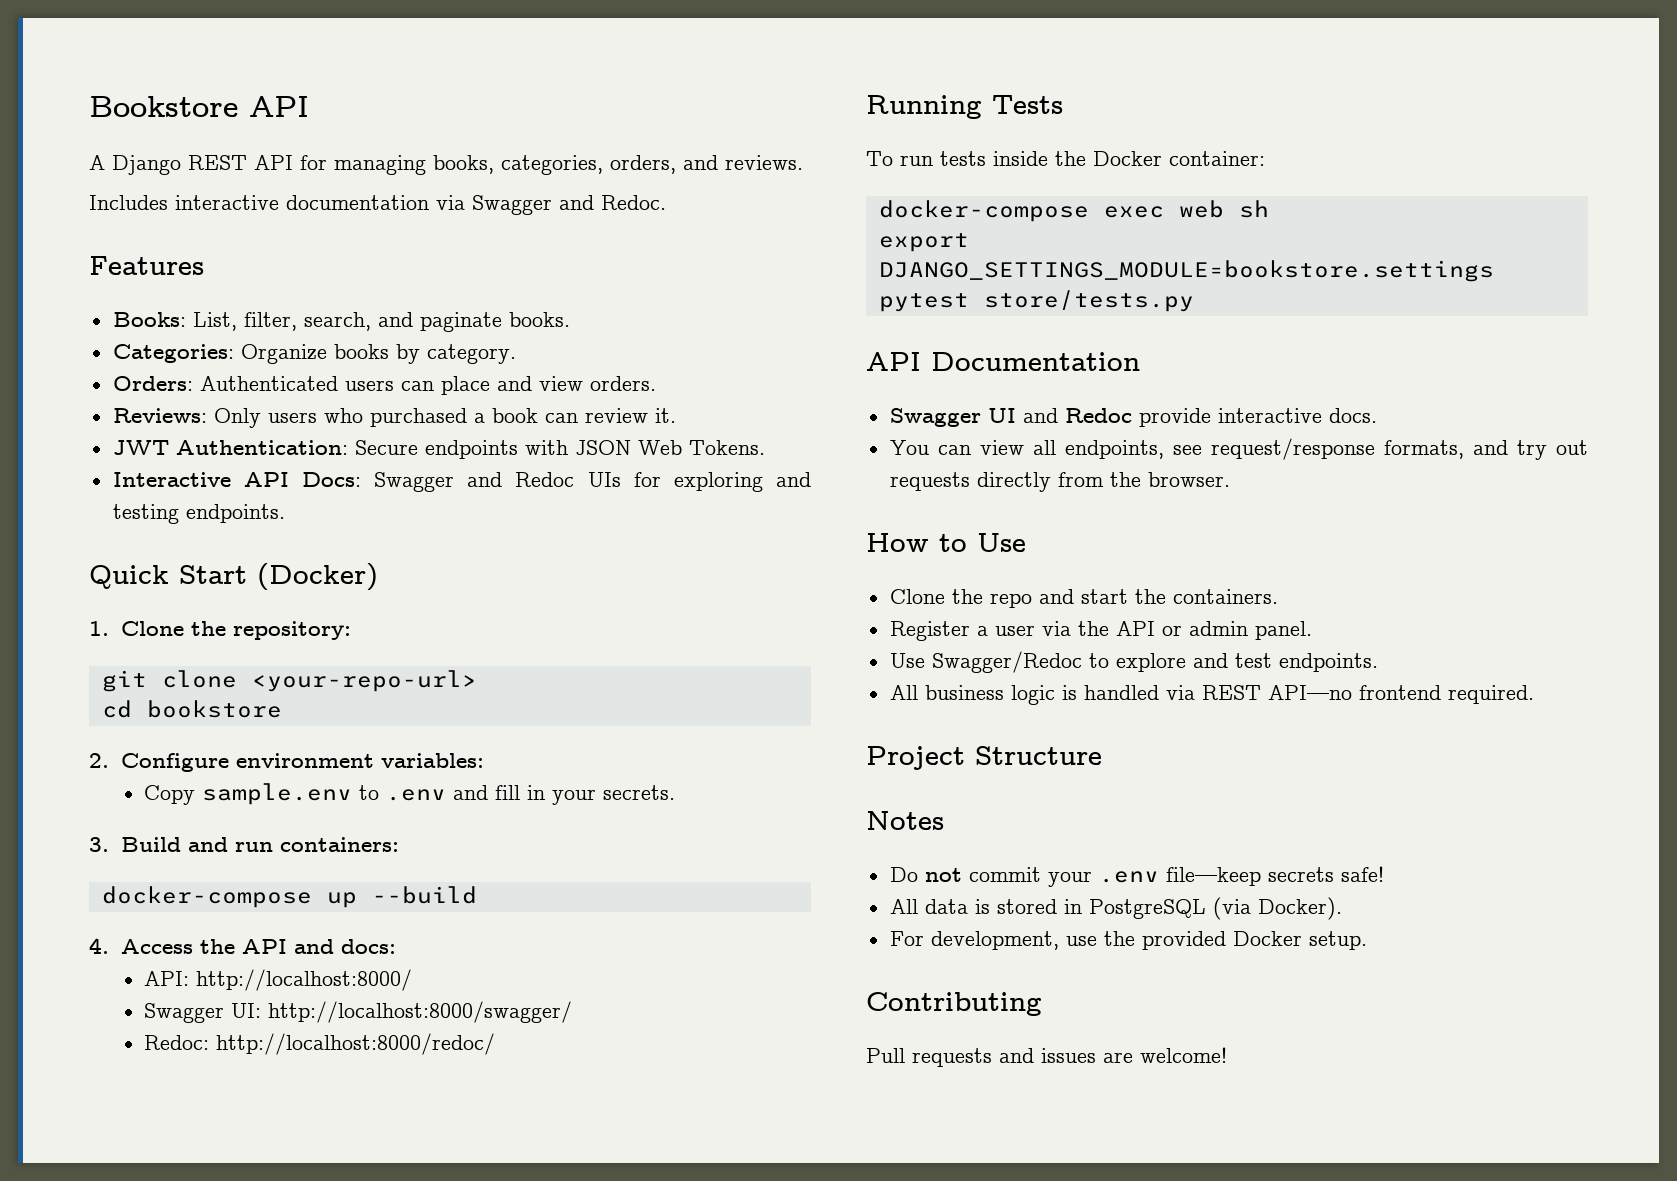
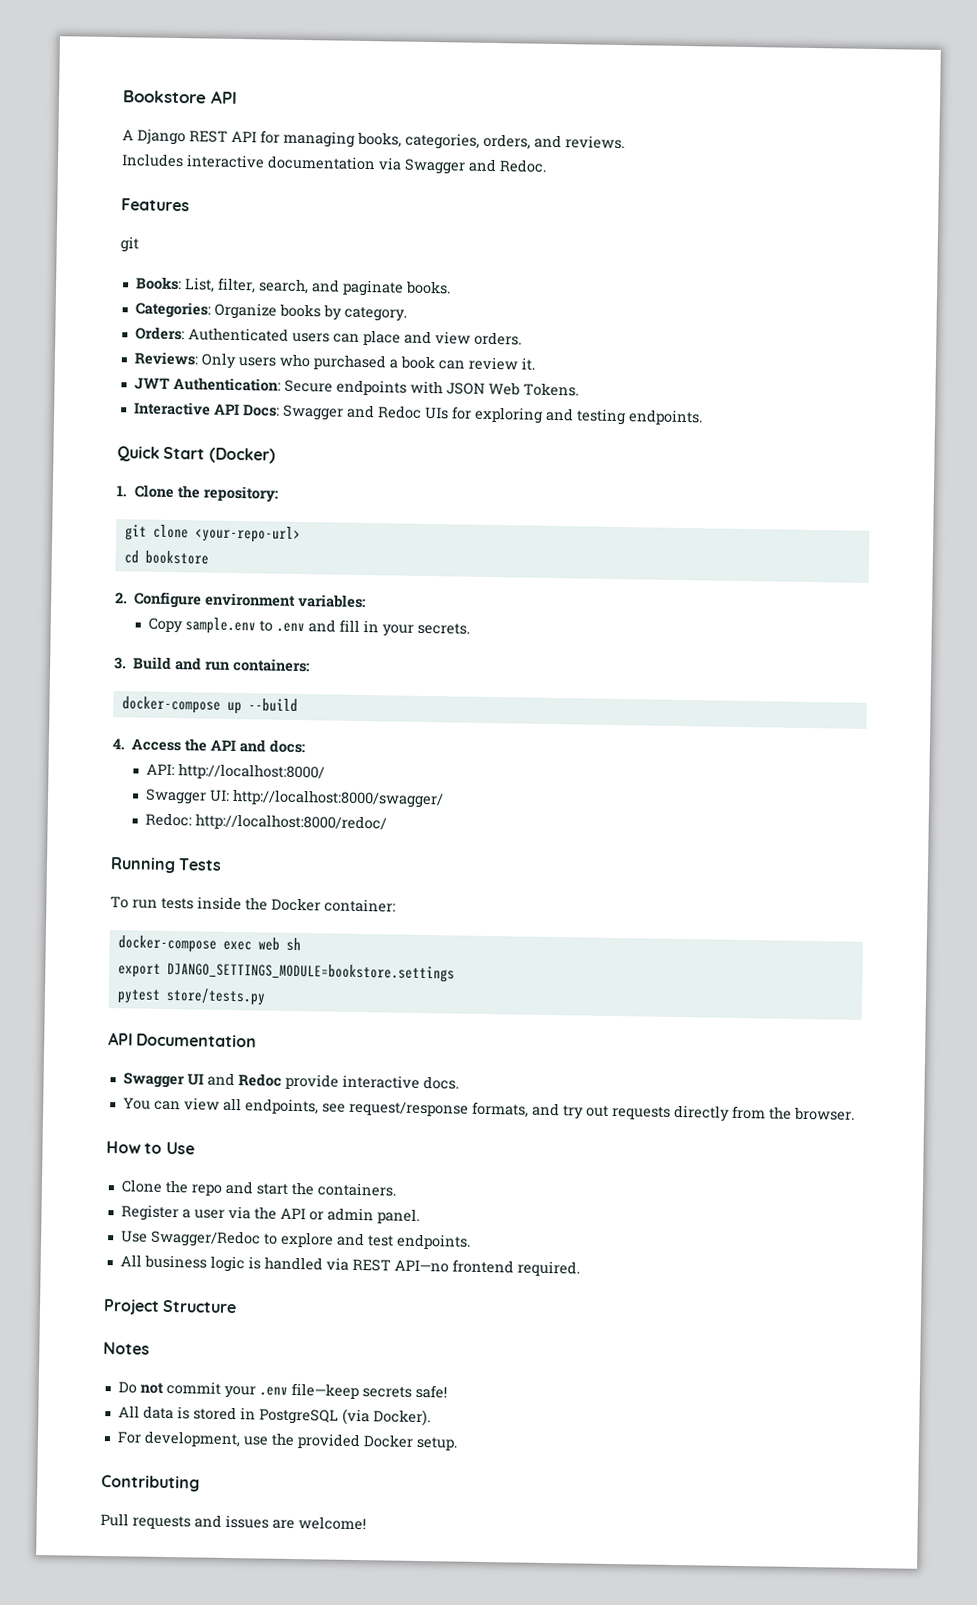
  Features
+ git

